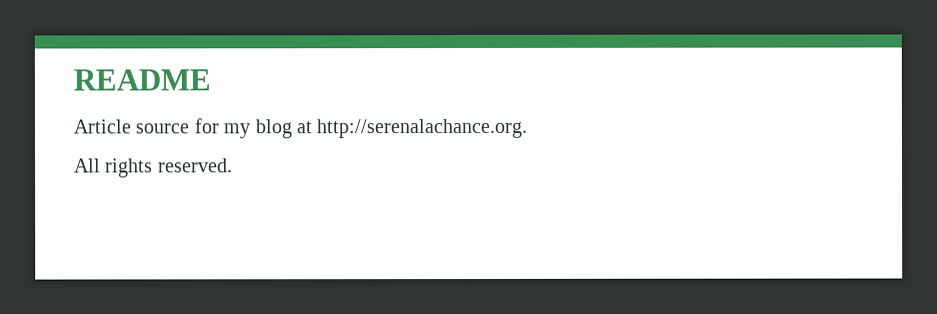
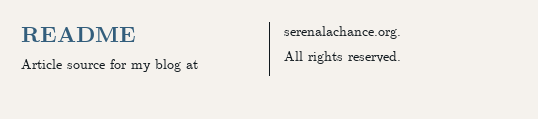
- Article source for my blog at http://serenalachance.org.
+ Article source for my blog at serenalachance.org.

